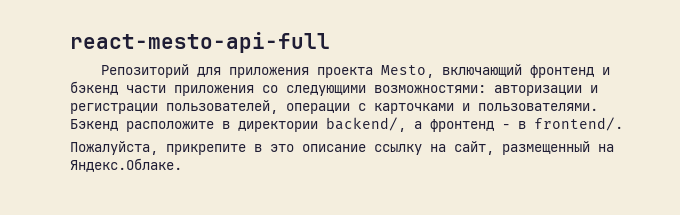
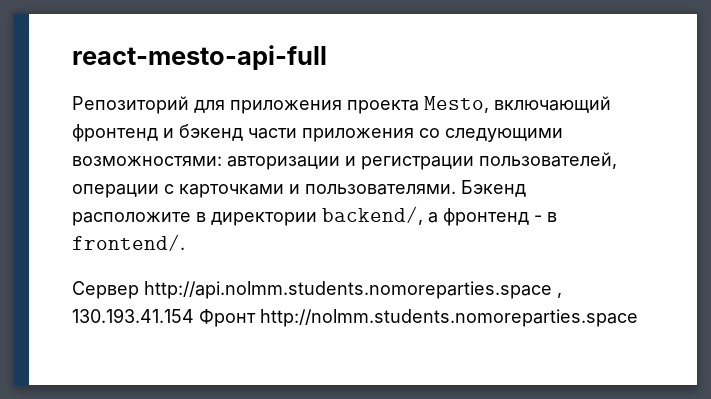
- Пожалуйста, прикрепите в это описание ссылку на сайт, размещенный на Яндекс.Облаке.
+ Сервер http://api.nolmm.students.nomoreparties.space , 130.193.41.154 Фронт http://nolmm.students.nomoreparties.space

